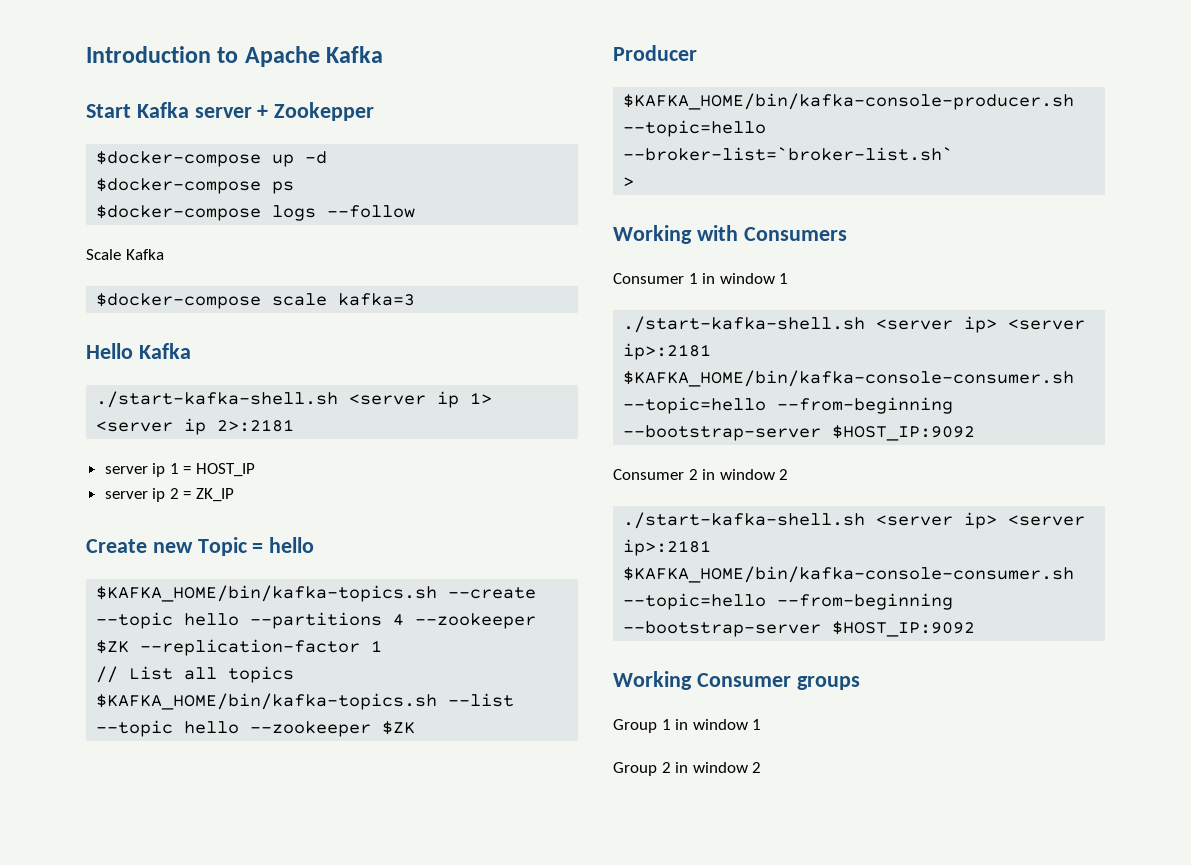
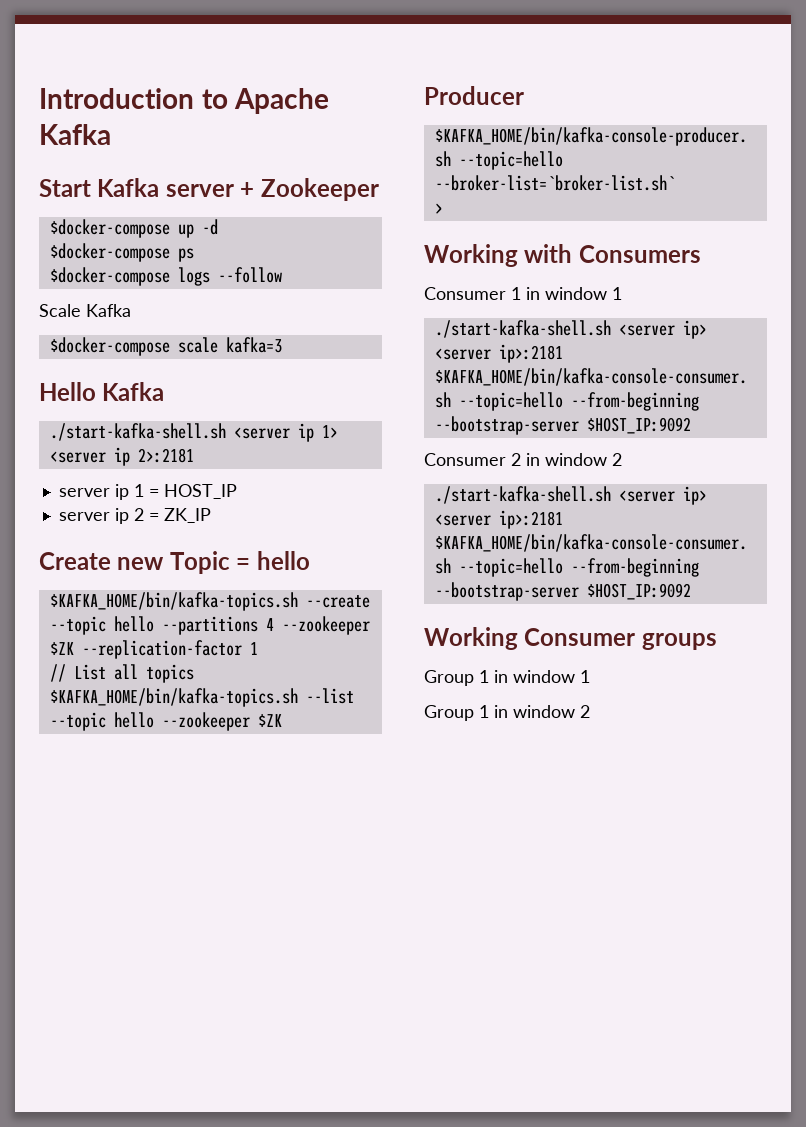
- Start Kafka server + Zookepper
+ Start Kafka server + Zookeeper
- Group 2 in window 2
+ Group 1 in window 2

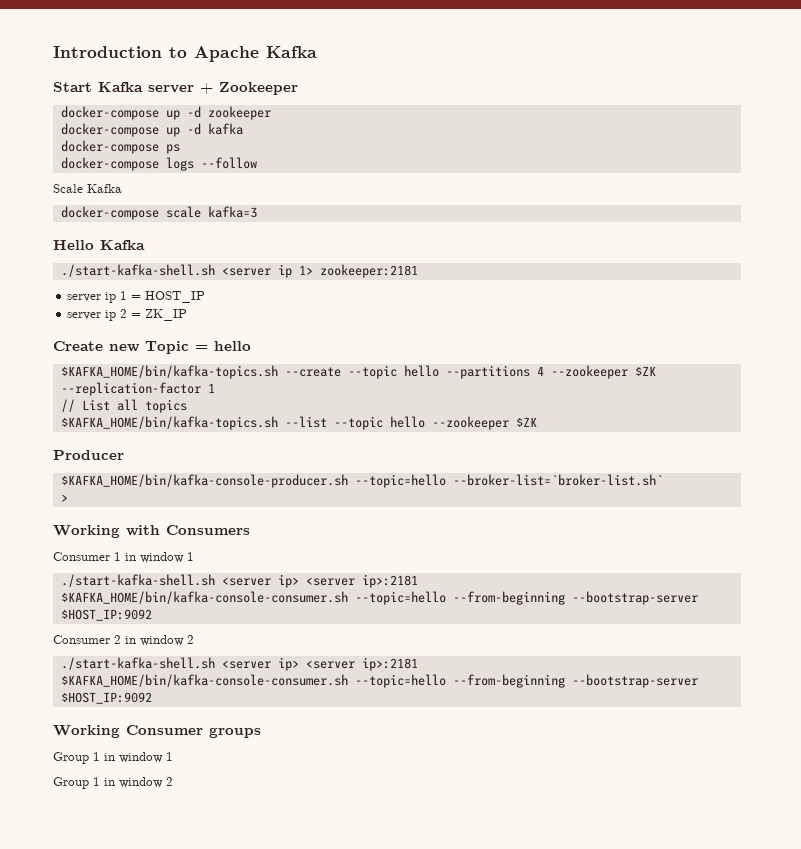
- $docker-compose up -d
- $docker-compose ps
+ docker-compose up -d zookeeper
+ docker-compose up -d kafka
+ docker-compose ps
- $docker-compose logs --follow
+ docker-compose logs --follow
- $docker-compose scale kafka=3
+ docker-compose scale kafka=3
- ./start-kafka-shell.sh <server ip 1> <server ip 2>:2181
+ ./start-kafka-shell.sh <server ip 1> zookeeper:2181

